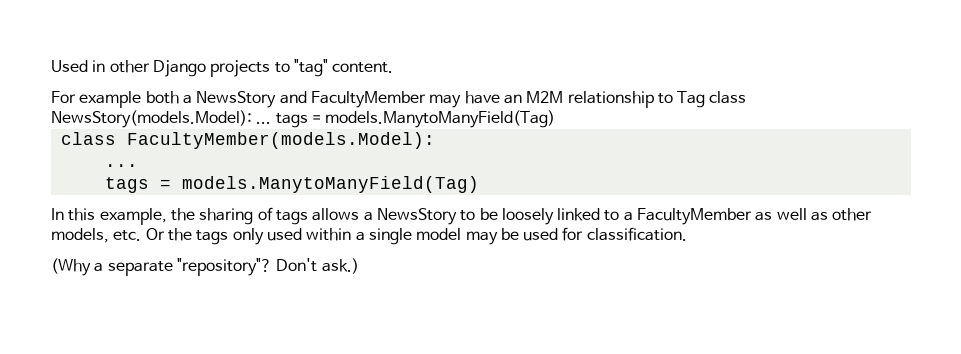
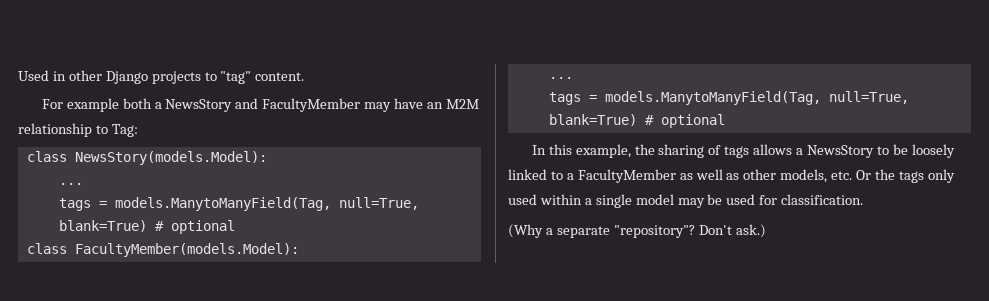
- For example both a NewsStory and FacultyMember may have an M2M relationship to Tag class NewsStory(models.Model): ... tags = models.ManytoManyField(Tag)
+ For example both a NewsStory and FacultyMember may have an M2M relationship to Tag:
+ class NewsStory(models.Model):
+ ...
+ tags = models.ManytoManyField(Tag, null=True, blank=True) # optional
  class FacultyMember(models.Model):
  ...
- tags = models.ManytoManyField(Tag)
+ tags = models.ManytoManyField(Tag, null=True, blank=True) # optional

